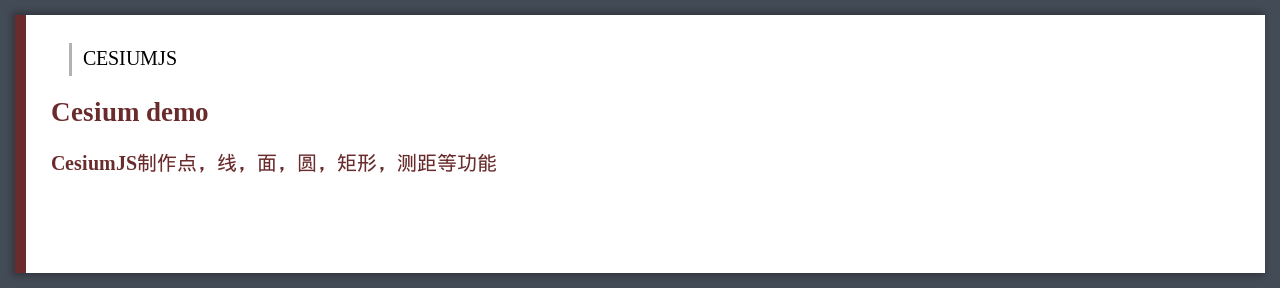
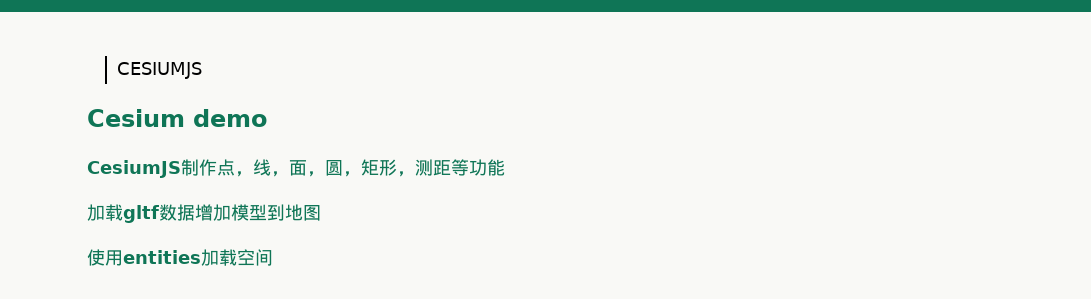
+ 加载gltf数据增加模型到地图
+ 使用entities加载空间

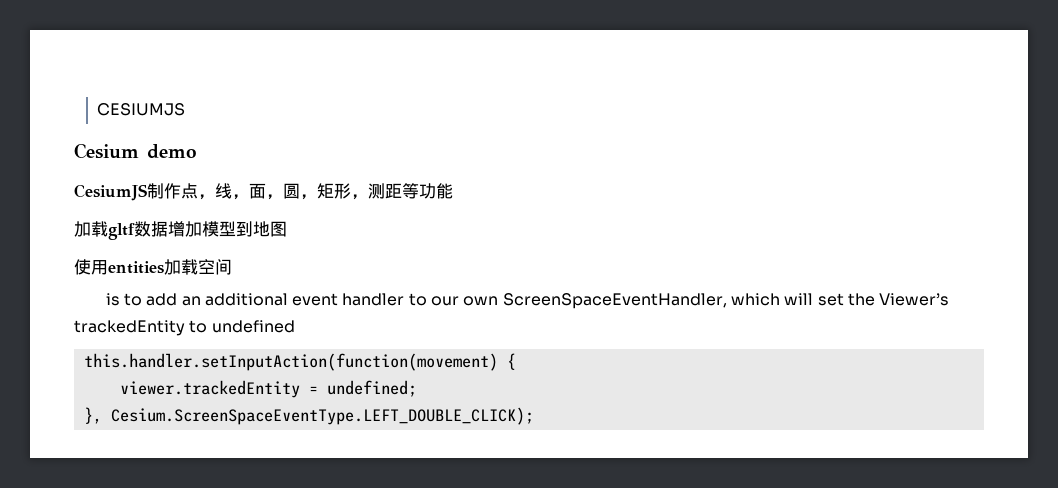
+ is to add an additional event handler to our own ScreenSpaceEventHandler, which will set the Viewer’s trackedEntity to undefined
+ this.handler.setInputAction(function(movement) {
+ viewer.trackedEntity = undefined;
+ }, Cesium.ScreenSpaceEventType.LEFT_DOUBLE_CLICK);

